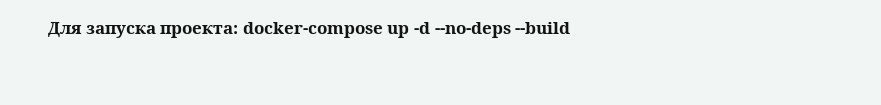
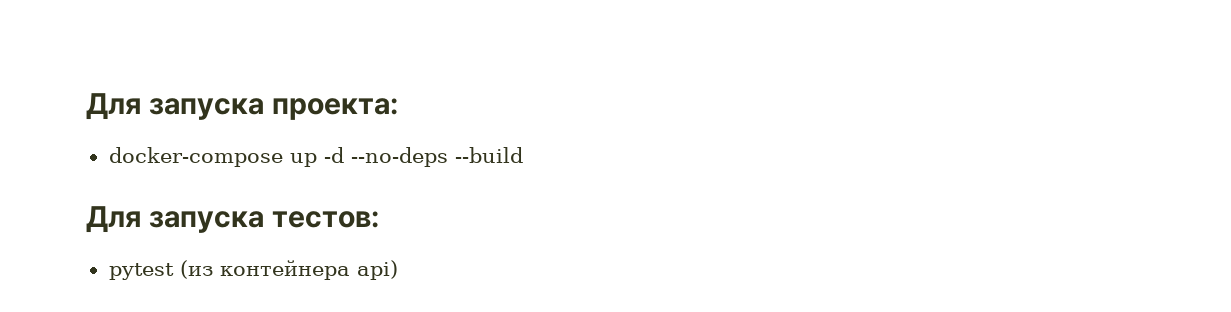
- Для запуска проекта: docker-compose up -d --no-deps --build
+ Для запуска проекта:
+ docker-compose up -d --no-deps --build
+ Для запуска тестов:
+ pytest (из контейнера api)

